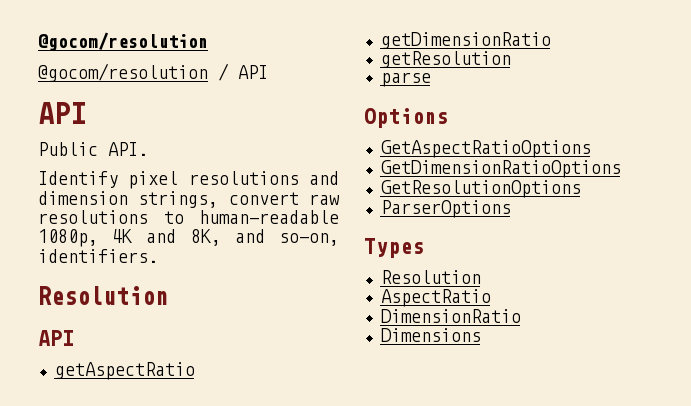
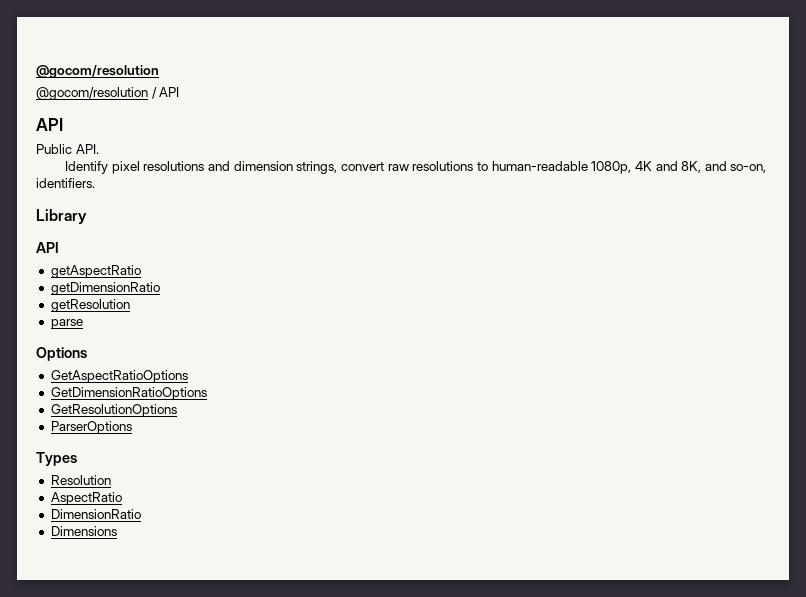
  Identify pixel resolutions and dimension strings, convert raw resolutions to human-readable 1080p, 4K and 8K, and so-on, identifiers.
- Resolution
+ Library

